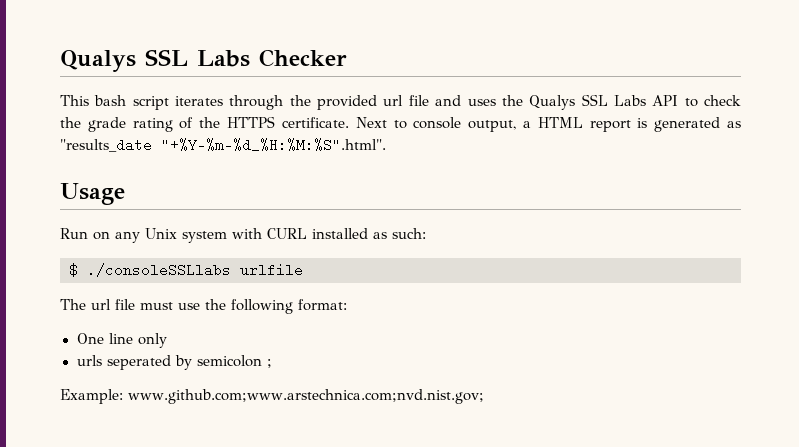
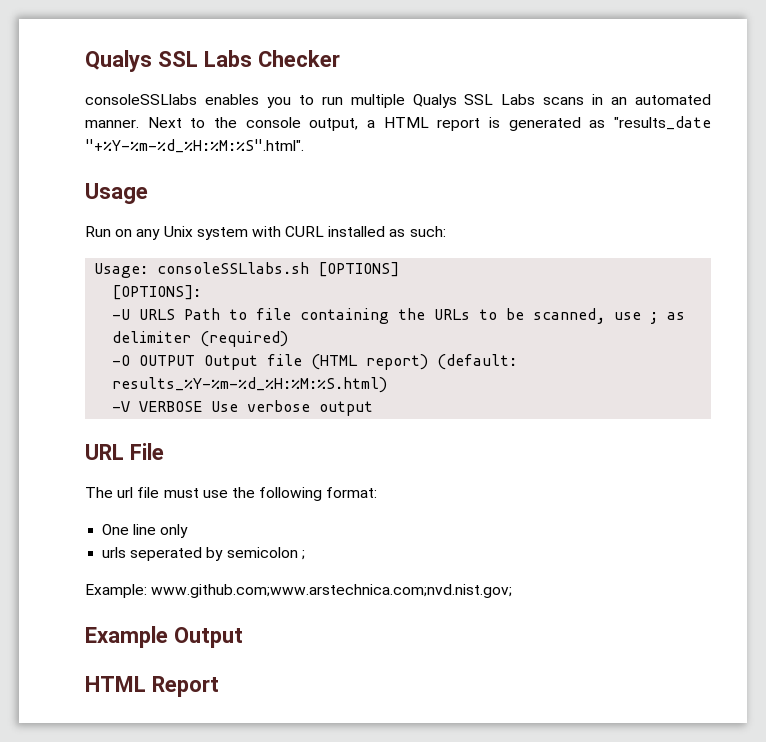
- This bash script iterates through the provided url file and uses the Qualys SSL Labs API to check the grade rating of the HTTPS certificate.
+ consoleSSLlabs enables you to run multiple Qualys SSL Labs scans in an automated manner.
- Next to console output, a HTML report is generated as "results_date "+%Y-%m-%d_%H:%M:%S".html".
+ Next to the console output, a HTML report is generated as "results_date "+%Y-%m-%d_%H:%M:%S".html".
- $ ./consoleSSLlabs urlfile
+ Usage: consoleSSLlabs.sh [OPTIONS]
+ [OPTIONS]:
+ -U URLS Path to file containing the URLs to be scanned, use ; as delimiter (required)
+ -O OUTPUT Output file (HTML report) (default: results_%Y-%m-%d_%H:%M:%S.html)
+ -V VERBOSE Use verbose output
+ URL File
+ Example Output
+ HTML Report

